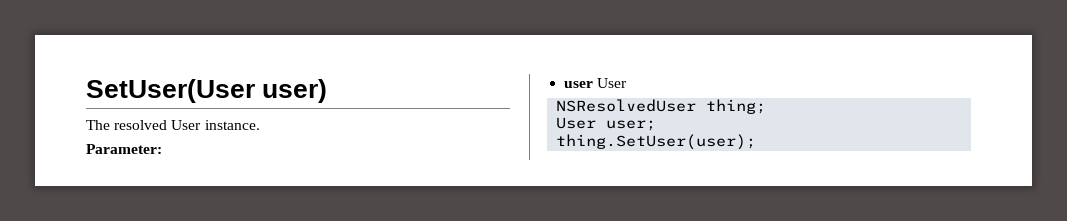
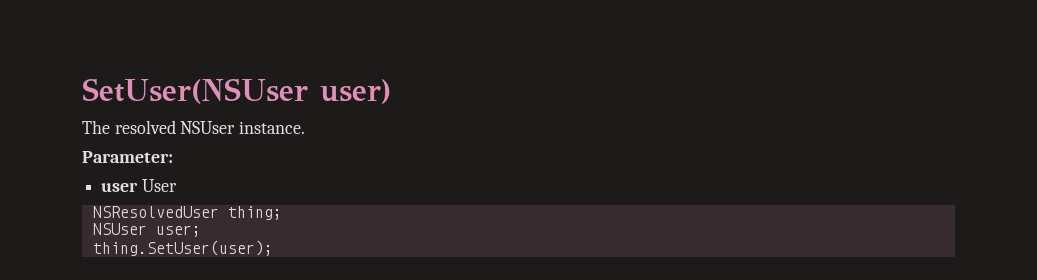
- SetUser(User user)
+ SetUser(NSUser user)
- The resolved User instance.
+ The resolved NSUser instance.
- User user;
+ NSUser user;

